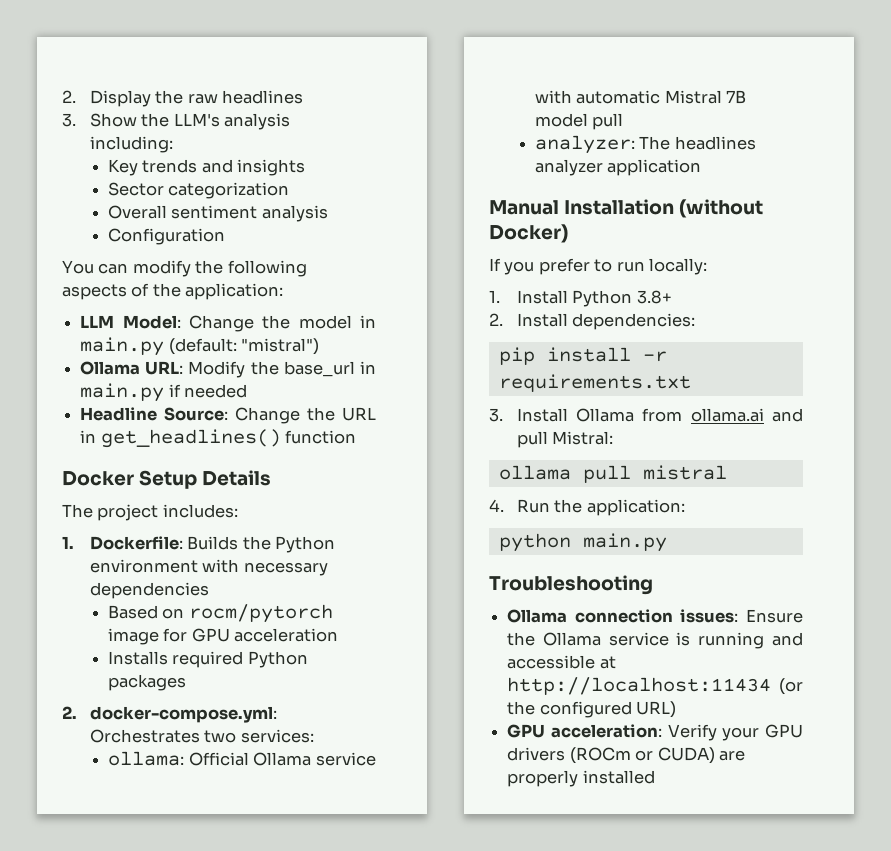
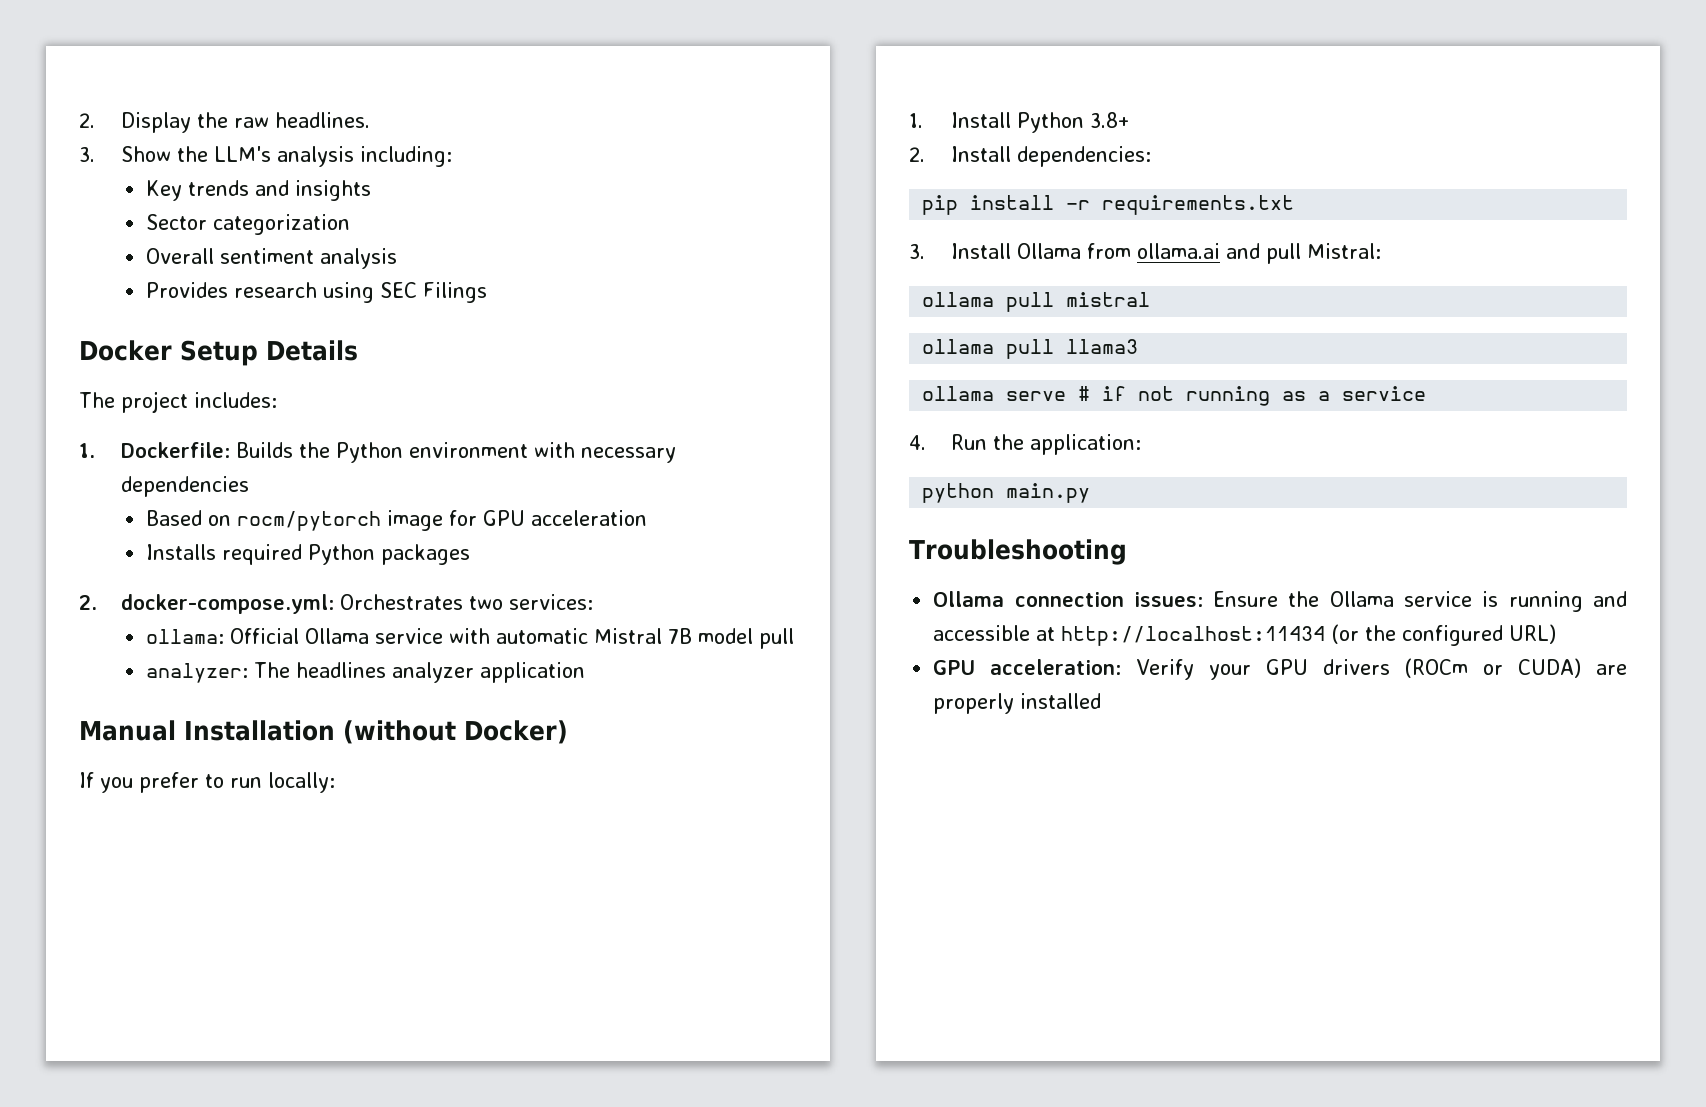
- 2. Display the raw headlines
+ 2. Display the raw headlines.
- Configuration
- You can modify the following aspects of the application:
- LLM Model: Change the model in main.py (default: "mistral")
- Ollama URL: Modify the base_url in main.py if needed
- Headline Source: Change the URL in get_headlines() function
+ Provides research using SEC Filings
+ ollama pull llama3
+ ollama serve # if not running as a service

